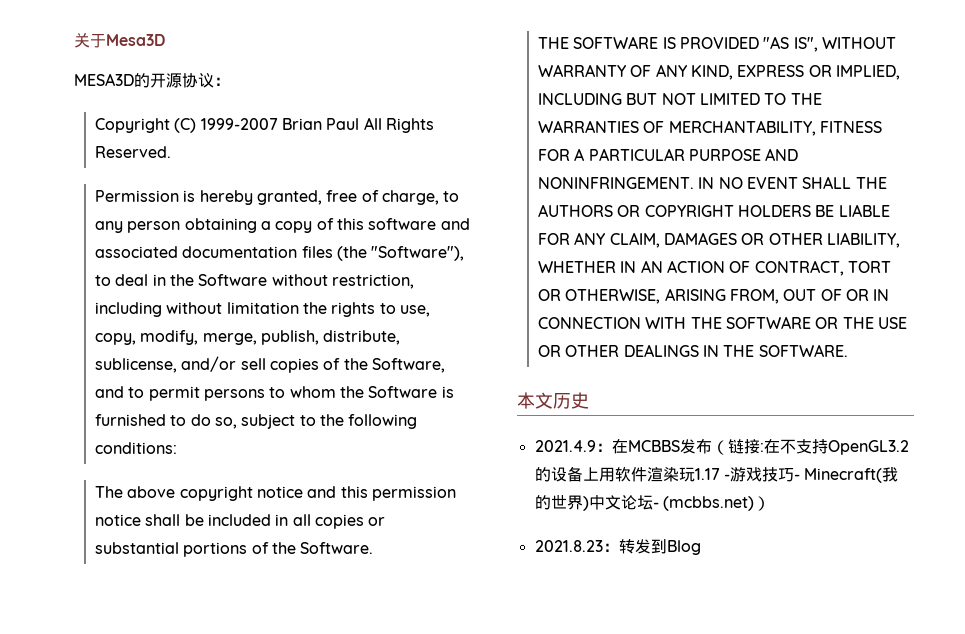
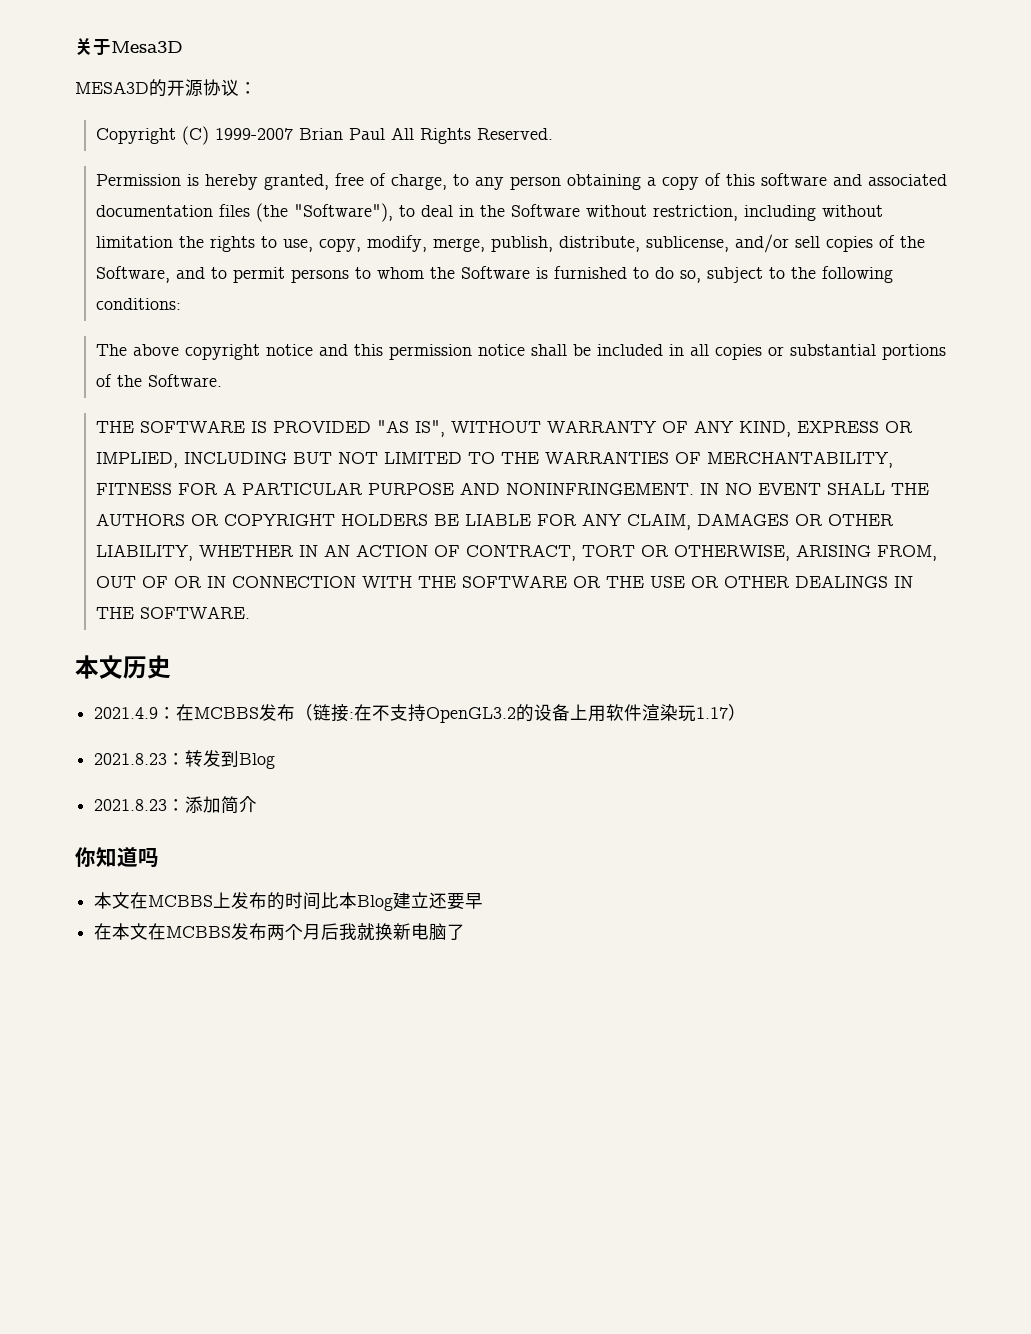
- 2021.4.9：在MCBBS发布（链接:在不支持OpenGL3.2的设备上用软件渲染玩1.17 -游戏技巧- Minecraft(我的世界)中文论坛- (mcbbs.net)）
+ 2021.4.9：在MCBBS发布（链接:在不支持OpenGL3.2的设备上用软件渲染玩1.17）
+ 2021.8.23：添加简介
+ 你知道吗
+ 本文在MCBBS上发布的时间比本Blog建立还要早
+ 在本文在MCBBS发布两个月后我就换新电脑了

